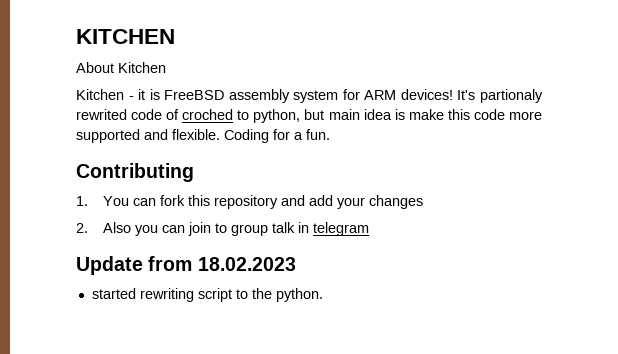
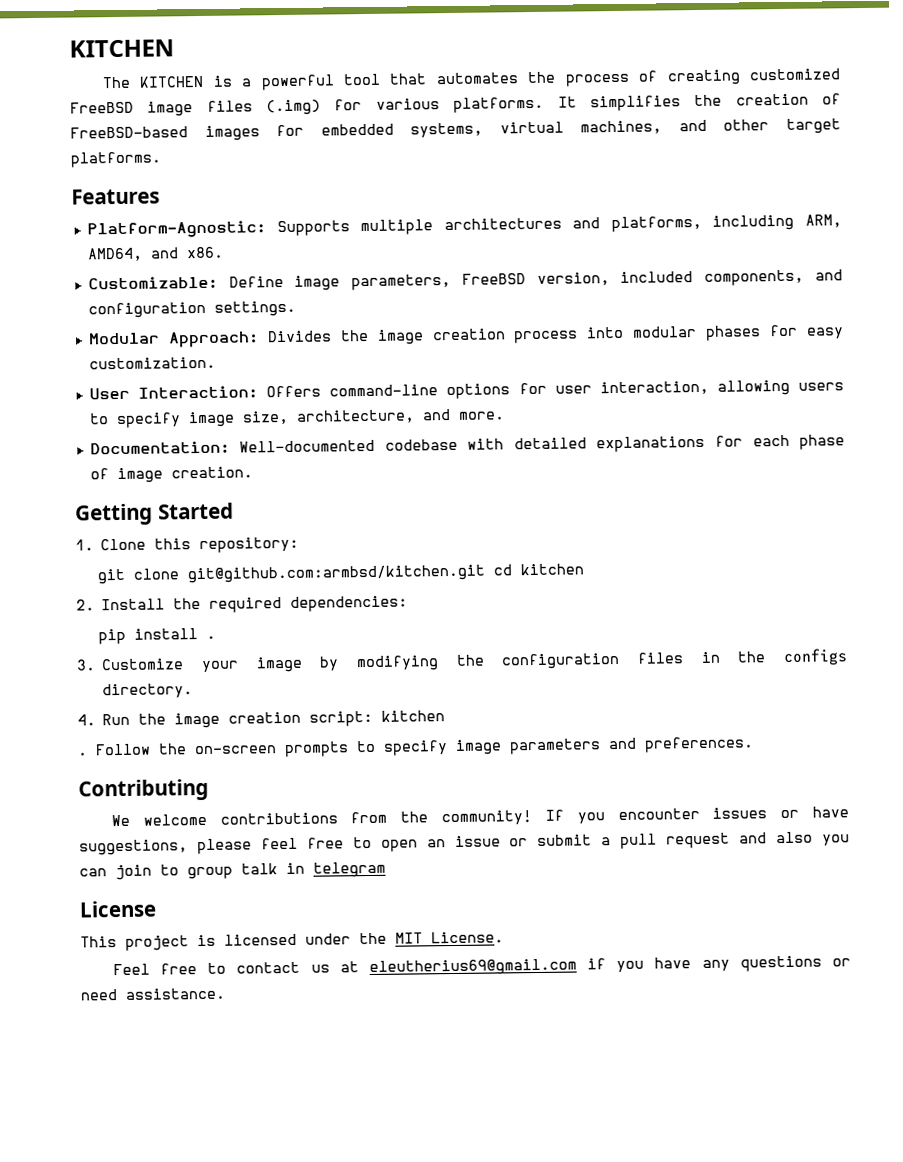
- About Kitchen
- Kitchen - it is FreeBSD assembly system for ARM devices! It's partionaly rewrited code of croched to python, but main idea is make this code more supported and flexible. Coding for a fun.
+ The KITCHEN is a powerful tool that automates the process of creating customized FreeBSD image files (.img) for various platforms. It simplifies the creation of FreeBSD-based images for embedded systems, virtual machines, and other target platforms.
+ Features
+ Platform-Agnostic: Supports multiple architectures and platforms, including ARM, AMD64, and x86.
+ Customizable: Define image parameters, FreeBSD version, included components, and configuration settings.
+ Modular Approach: Divides the image creation process into modular phases for easy customization.
+ User Interaction: Offers command-line options for user interaction, allowing users to specify image size, architecture, and more.
+ Documentation: Well-documented codebase with detailed explanations for each phase of image creation.
+ Getting Started
+ 1. Clone this repository:
+ git clone git@github.com:armbsd/kitchen.git cd kitchen
+ 2. Install the required dependencies:
+ pip install .
+ 3. Customize your image by modifying the configuration files in the configs directory.
+ 4. Run the image creation script: kitchen
+ . Follow the on-screen prompts to specify image parameters and preferences.
  Contributing
- 1. You can fork this repository and add your changes
- 2. Also you can join to group talk in telegram
+ We welcome contributions from the community! If you encounter issues or have suggestions, please feel free to open an issue or submit a pull request and also you can join to group talk in telegram
- Update from 18.02.2023
- started rewriting script to the python.
+ License
+ This project is licensed under the MIT License.
+ Feel free to contact us at eleutherius69@gmail.com if you have any questions or need assistance.

